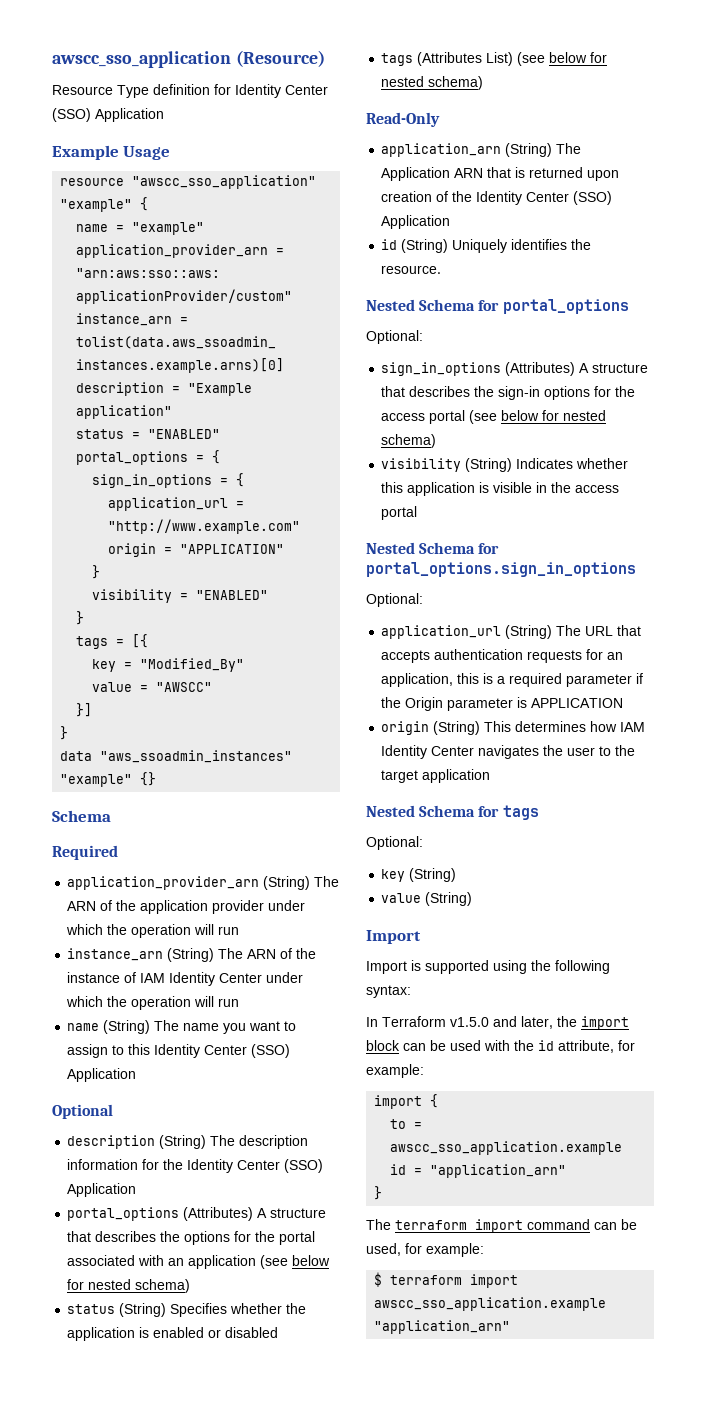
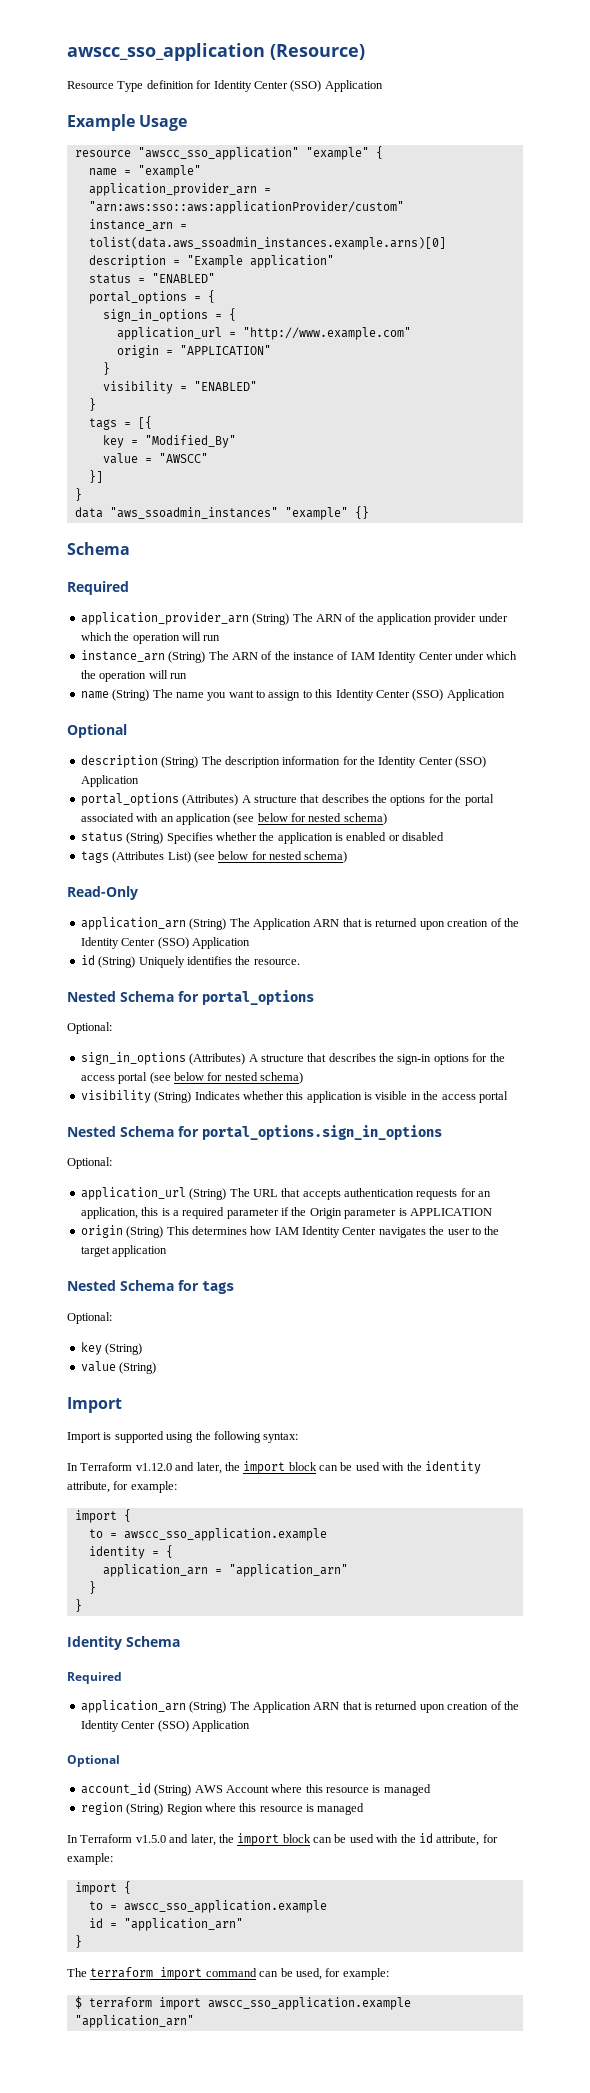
+ In Terraform v1.12.0 and later, the import block can be used with the identity attribute, for example:
+ import {
+ to = awscc_sso_application.example
+ identity = {
+ application_arn = "application_arn"
+ }
+ }
+ Identity Schema
+ Required
+ application_arn (String) The Application ARN that is returned upon creation of the Identity Center (SSO) Application
+ Optional
+ account_id (String) AWS Account where this resource is managed
+ region (String) Region where this resource is managed

